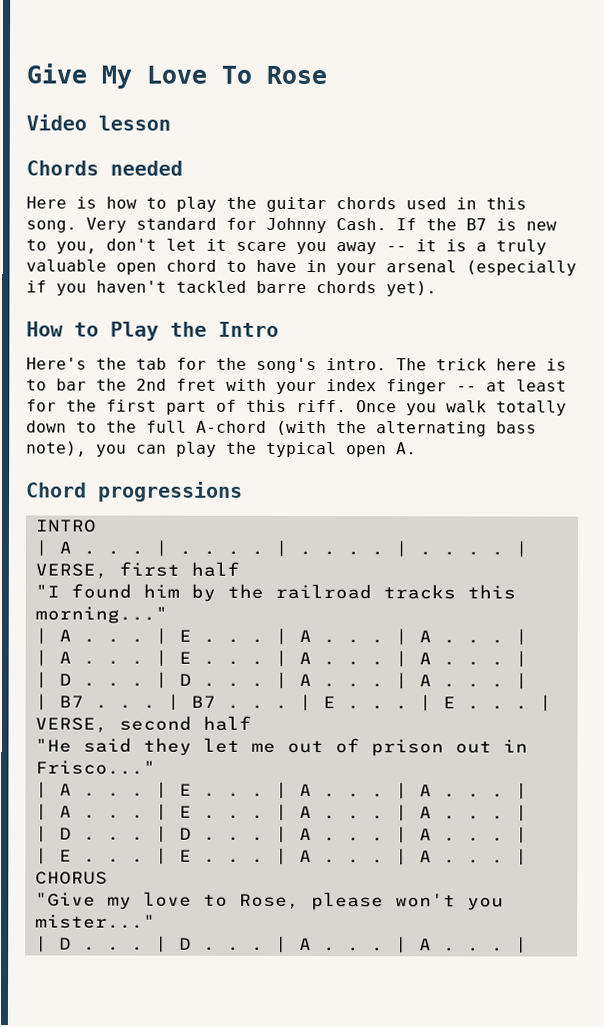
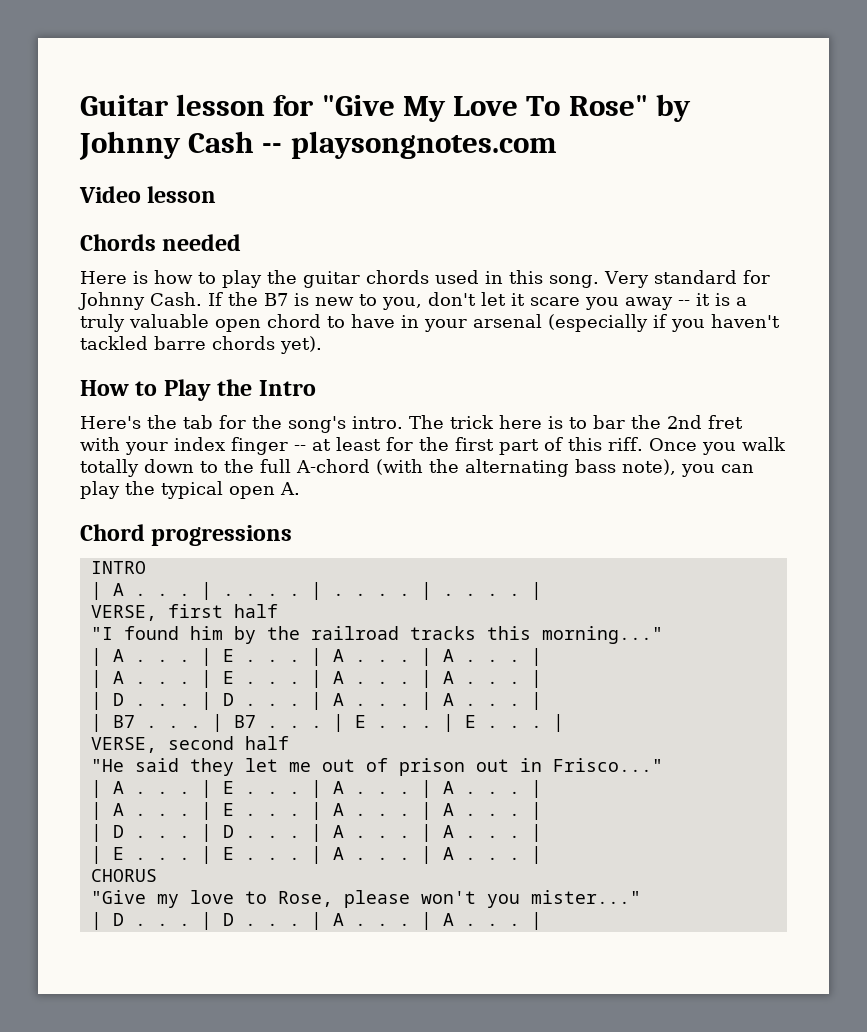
- Give My Love To Rose
+ Guitar lesson for "Give My Love To Rose" by Johnny Cash -- playsongnotes.com

